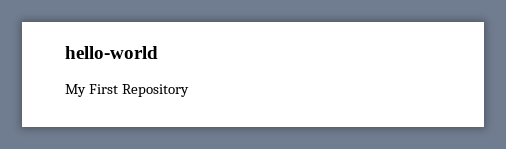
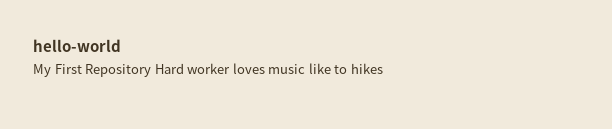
- My First Repository
+ My First Repository Hard worker loves music like to hikes

